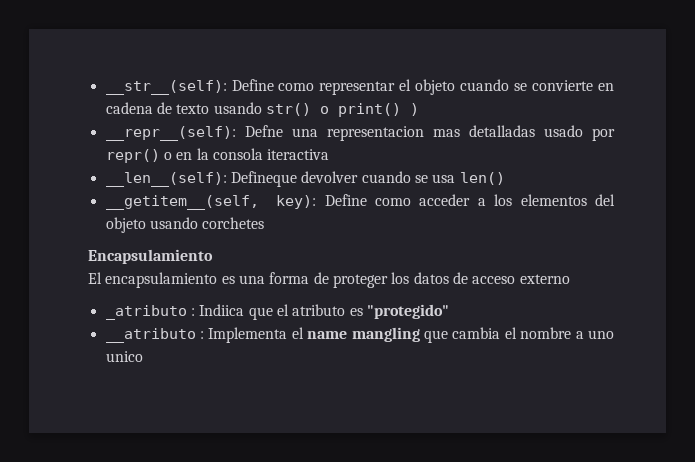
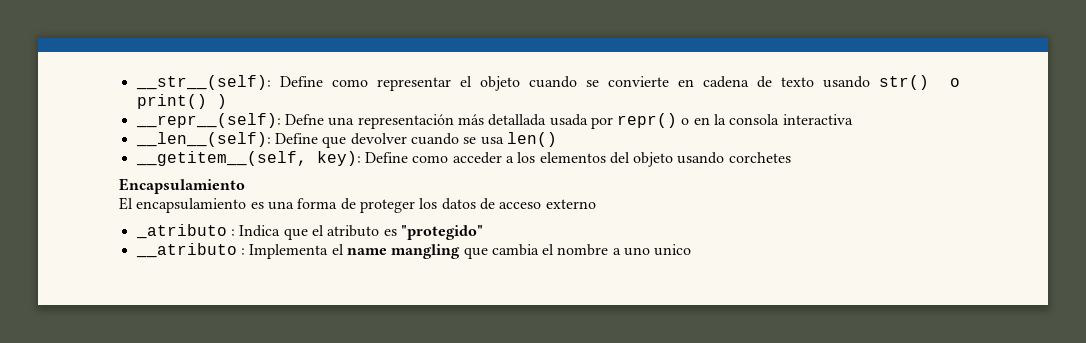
- __repr__(self): Defne una representacion mas detalladas usado por repr() o en la consola iteractiva
+ __repr__(self): Defne una representación más detallada usada por repr() o en la consola interactiva
- __len__(self): Defineque devolver cuando se usa len()
+ __len__(self): Define que devolver cuando se usa len()
- _atributo : Indiica que el atributo es "protegido"
+ _atributo : Indica que el atributo es "protegido"

